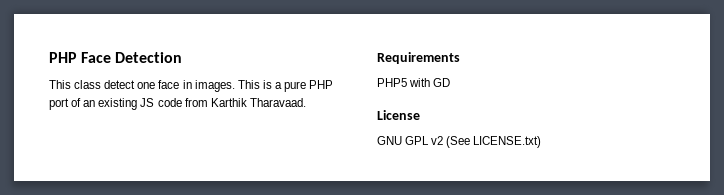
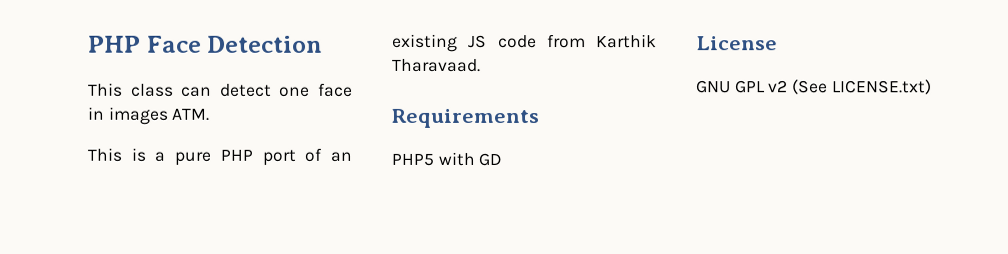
- This class detect one face in images. This is a pure PHP port of an existing JS code from Karthik Tharavaad.
+ This class can detect one face in images ATM.
+ This is a pure PHP port of an existing JS code from Karthik Tharavaad.

